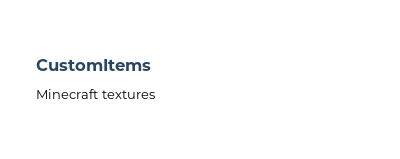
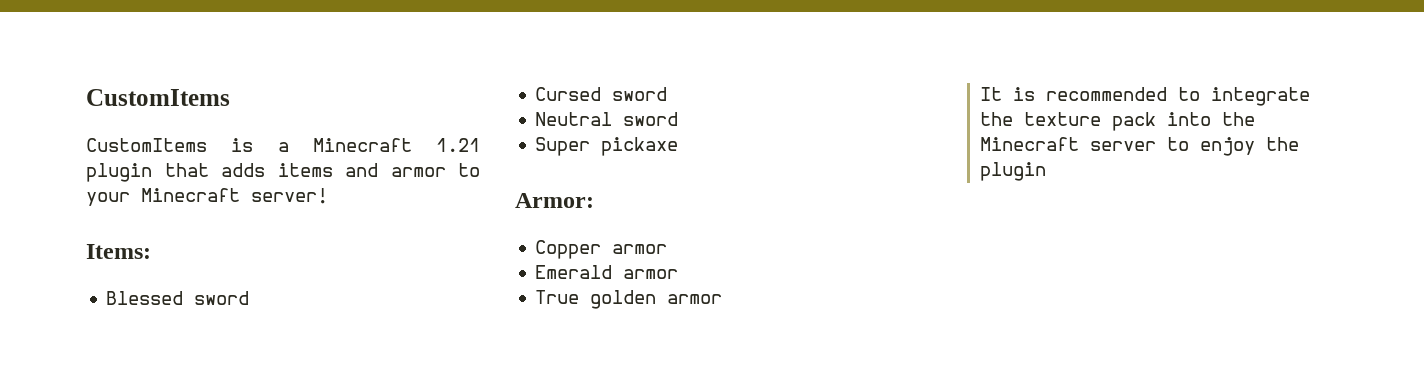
- Minecraft textures
+ CustomItems is a Minecraft 1.21 plugin that adds items and armor to your Minecraft server!
+ Items:
+ Blessed sword
+ Cursed sword
+ Neutral sword
+ Super pickaxe
+ Armor:
+ Copper armor
+ Emerald armor
+ True golden armor
+ It is recommended to integrate the texture pack into the Minecraft server to enjoy the plugin

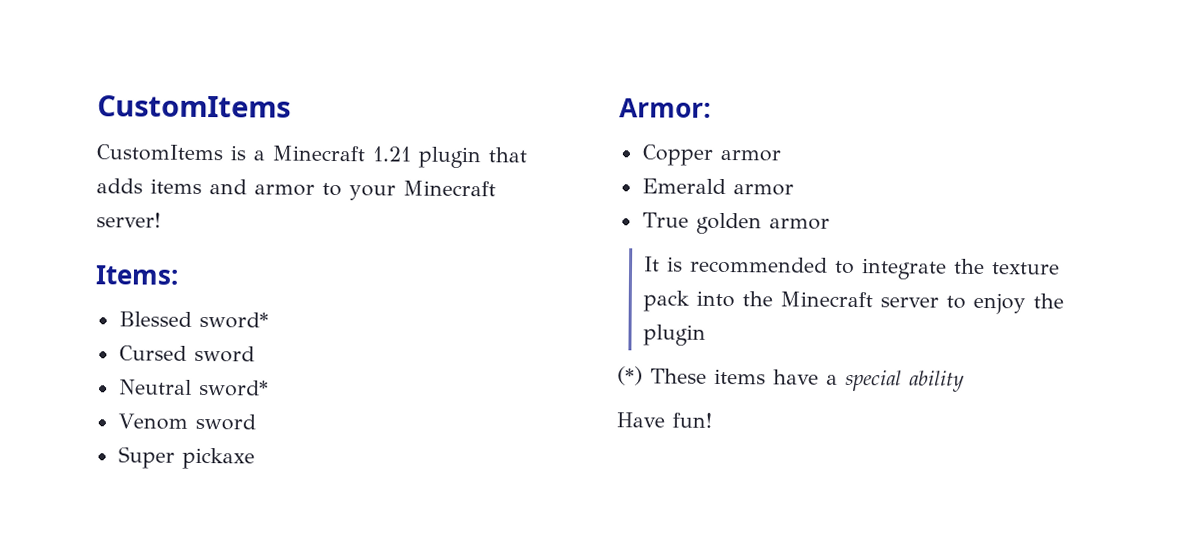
- Blessed sword
+ Blessed sword*
- Neutral sword
+ Neutral sword*
+ Venom sword
+ (*) These items have a special ability
+ Have fun!

